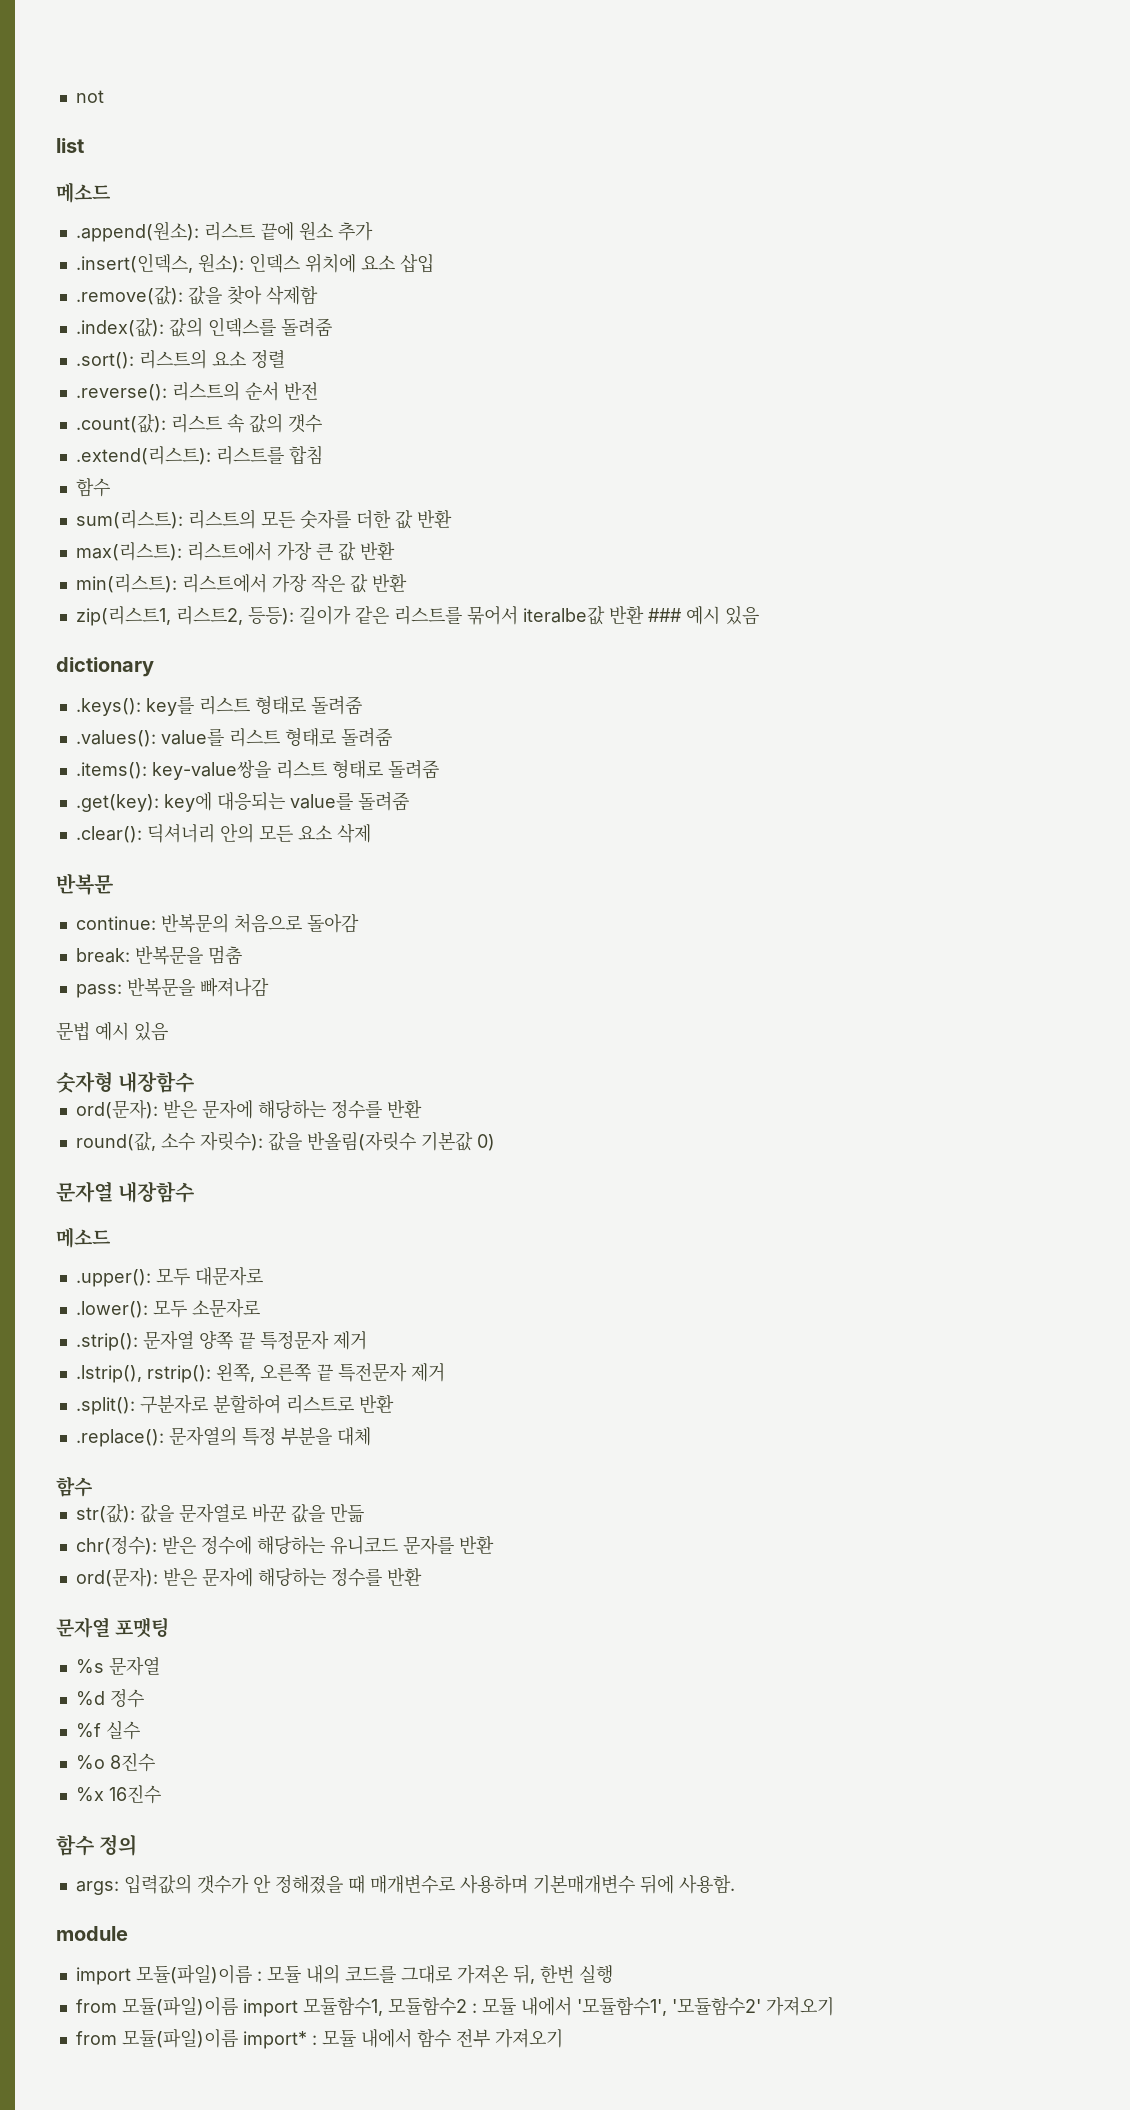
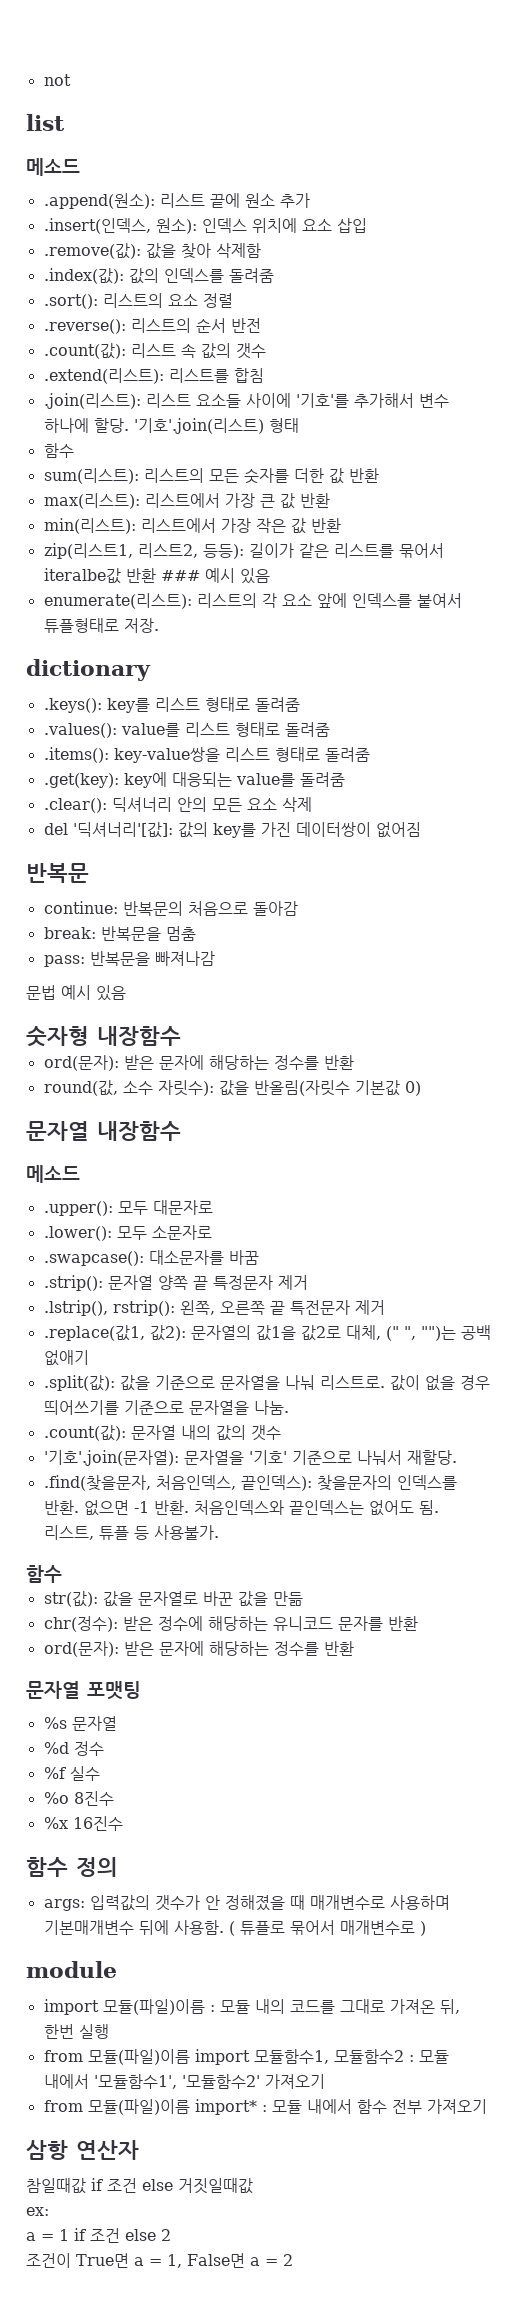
+ .join(리스트): 리스트 요소들 사이에 '기호'를 추가해서 변수 하나에 할당. '기호'.join(리스트) 형태
+ enumerate(리스트): 리스트의 각 요소 앞에 인덱스를 붙여서 튜플형태로 저장.
+ del '딕셔너리'[값]: 값의 key를 가진 데이터쌍이 없어짐
+ .swapcase(): 대소문자를 바꿈
- .split(): 구분자로 분할하여 리스트로 반환
- .replace(): 문자열의 특정 부분을 대체
+ .replace(값1, 값2): 문자열의 값1을 값2로 대체, (" ", "")는 공백 없애기
+ .split(값): 값을 기준으로 문자열을 나눠 리스트로. 값이 없을 경우 띄어쓰기를 기준으로 문자열을 나눔.
+ .count(값): 문자열 내의 값의 갯수
+ '기호'.join(문자열): 문자열을 '기호' 기준으로 나눠서 재할당.
+ .find(찾을문자, 처음인덱스, 끝인덱스): 찾을문자의 인덱스를 반환. 없으면 -1 반환. 처음인덱스와 끝인덱스는 없어도 됨. 리스트, 튜플 등 사용불가.
+ ( 튜플로 묶어서 매개변수로 )
+ 삼항 연산자
+ 참일때값 if 조건 else 거짓일때값
+ ex:
+ a = 1 if 조건 else 2
+ 조건이 True면 a = 1, False면 a = 2

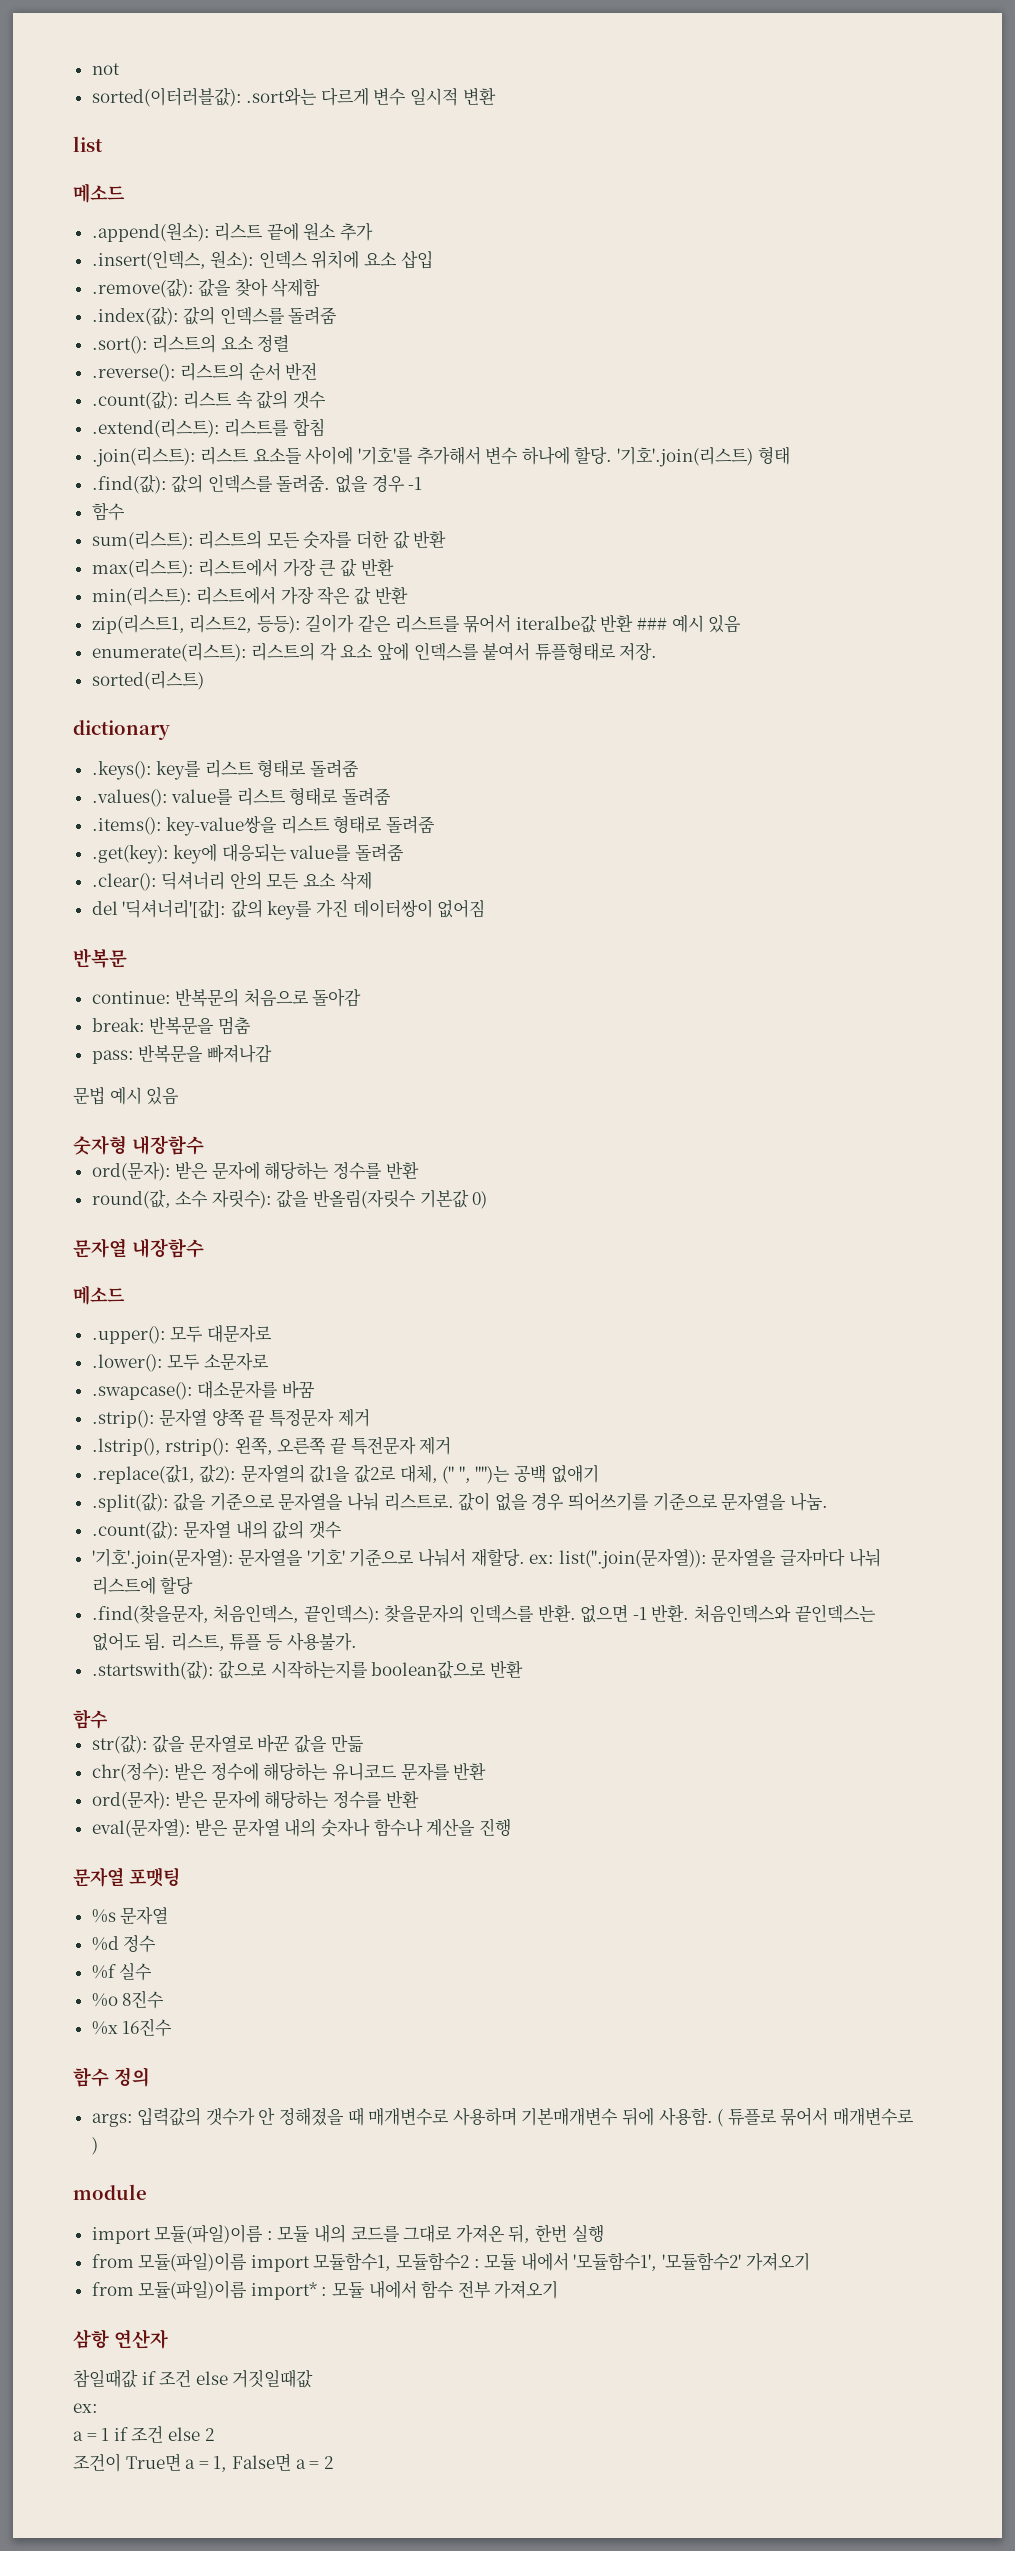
+ sorted(이터러블값): .sort와는 다르게 변수 일시적 변환
+ .find(값): 값의 인덱스를 돌려줌. 없을 경우 -1
+ sorted(리스트)
- '기호'.join(문자열): 문자열을 '기호' 기준으로 나눠서 재할당.
+ '기호'.join(문자열): 문자열을 '기호' 기준으로 나눠서 재할당. ex: list(''.join(문자열)): 문자열을 글자마다 나눠 리스트에 할당
+ .startswith(값): 값으로 시작하는지를 boolean값으로 반환
+ eval(문자열): 받은 문자열 내의 숫자나 함수나 계산을 진행

